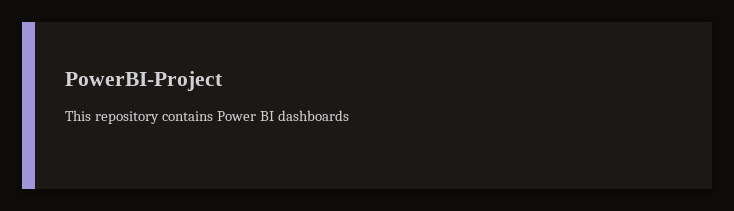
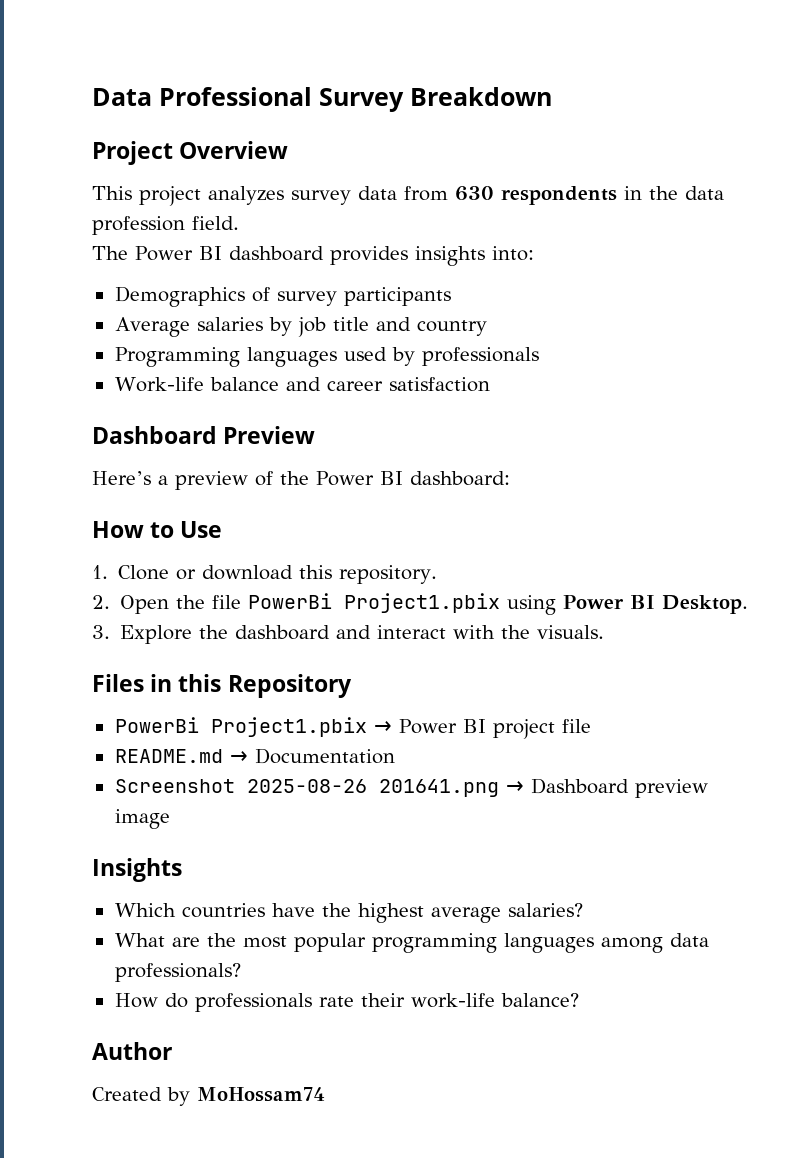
- PowerBI-Project
- This repository contains Power BI dashboards
+ Data Professional Survey Breakdown
+ Project Overview
+ This project analyzes survey data from 630 respondents in the data profession field.
+ The Power BI dashboard provides insights into:
+ Demographics of survey participants
+ Average salaries by job title and country
+ Programming languages used by professionals
+ Work-life balance and career satisfaction
+ Dashboard Preview
+ Here’s a preview of the Power BI dashboard:
+ How to Use
+ 1. Clone or download this repository.
+ 2. Open the file PowerBi Project1.pbix using Power BI Desktop.
+ 3. Explore the dashboard and interact with the visuals.
+ Files in this Repository
+ PowerBi Project1.pbix → Power BI project file
+ README.md → Documentation
+ Screenshot 2025-08-26 201641.png → Dashboard preview image
+ Insights
+ Which countries have the highest average salaries?
+ What are the most popular programming languages among data professionals?
+ How do professionals rate their work-life balance?
+ Author
+ Created by MoHossam74

